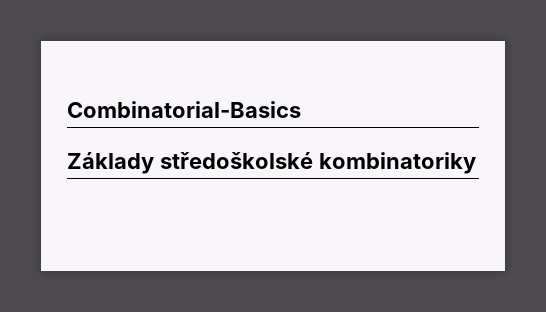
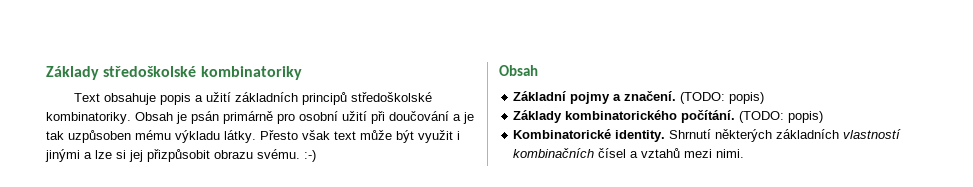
- Combinatorial-Basics
+ Text obsahuje popis a užití základních principů středoškolské kombinatoriky. Obsah je psán primárně pro osobní užití při doučování a je tak uzpůsoben mému výkladu látky. Přesto však text může být využit i jinými a lze si jej přizpůsobit obrazu svému. :-)
+ Obsah
+ Základní pojmy a značení. (TODO: popis)
+ Základy kombinatorického počítání. (TODO: popis)
+ Kombinatorické identity. Shrnutí některých základních vlastností kombinačních čísel a vztahů mezi nimi.

